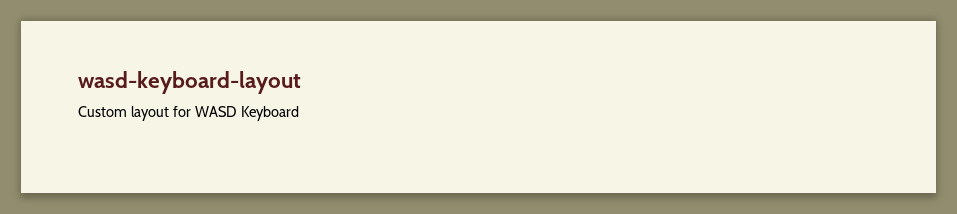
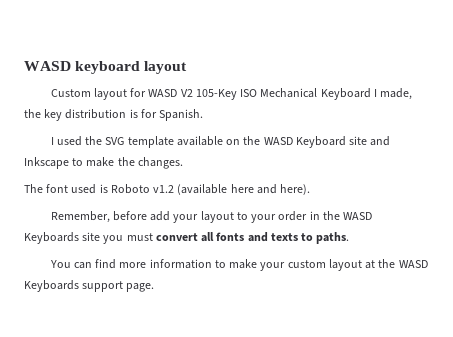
- wasd-keyboard-layout
+ WASD keyboard layout
- Custom layout for WASD Keyboard
+ Custom layout for WASD V2 105-Key ISO Mechanical Keyboard I made, the key distribution is for Spanish.
+ I used the SVG template available on the WASD Keyboard site and Inkscape to make the changes.
+ The font used is Roboto v1.2 (available here and here).
+ Remember, before add your layout to your order in the WASD Keyboards site you must convert all fonts and texts to paths.
+ You can find more information to make your custom layout at the WASD Keyboards support page.

